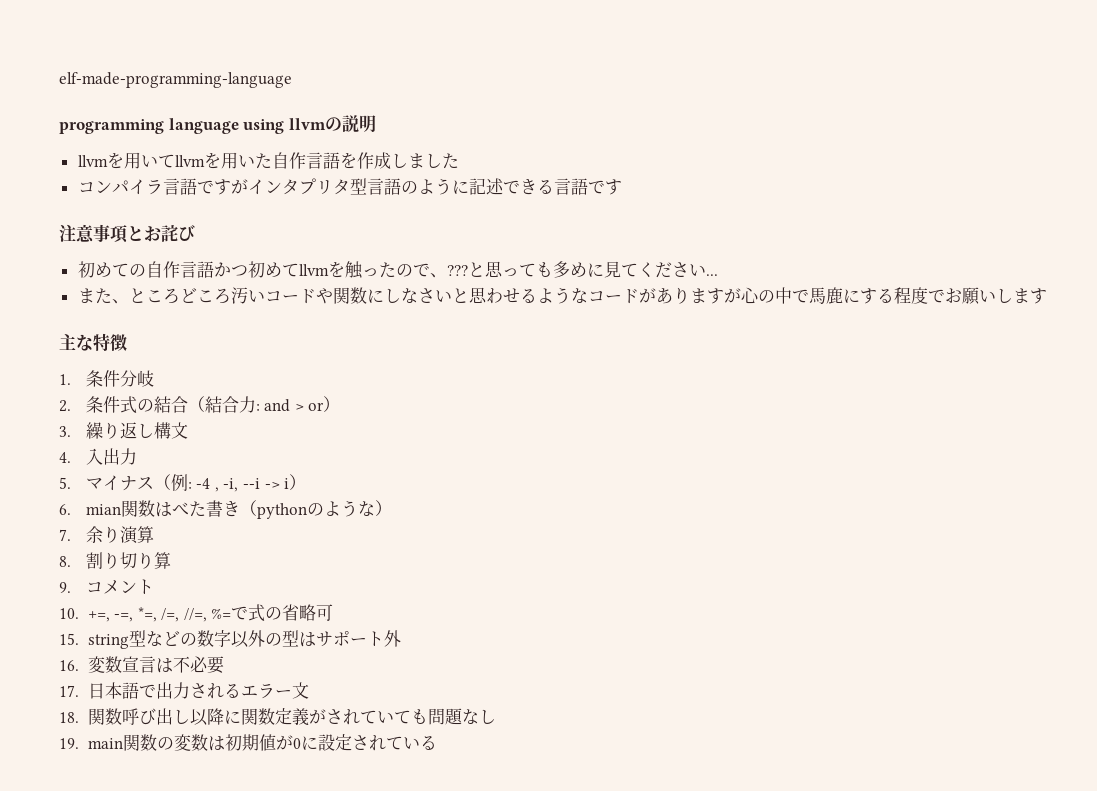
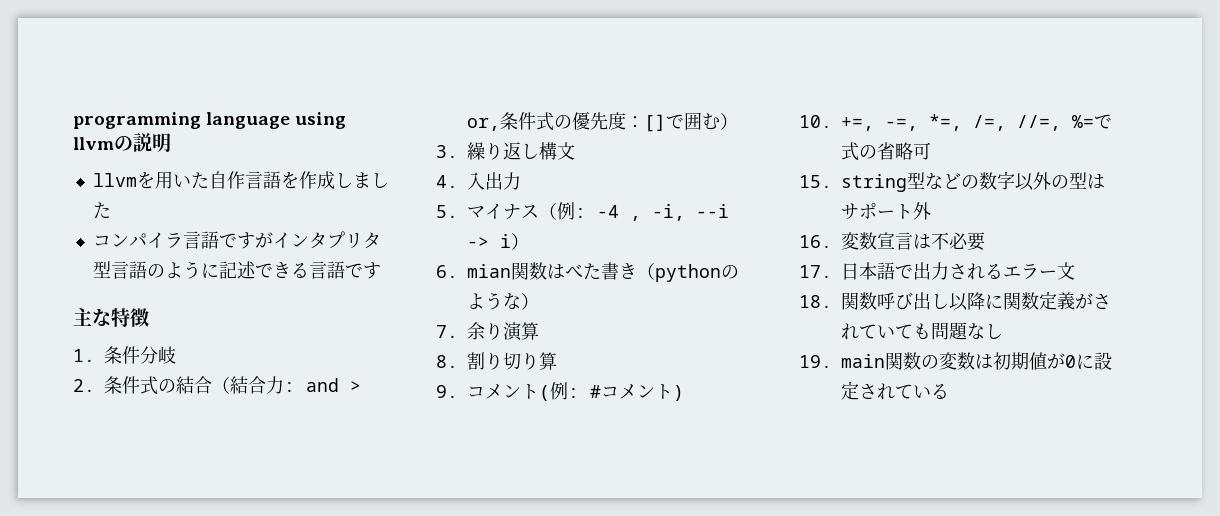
- elf-made-programming-language
- llvmを用いてllvmを用いた自作言語を作成しました
+ llvmを用いた自作言語を作成しました
- 注意事項とお詫び
- 初めての自作言語かつ初めてllvmを触ったので、???と思っても多めに見てください...
- また、ところどころ汚いコードや関数にしなさいと思わせるようなコードがありますが心の中で馬鹿にする程度でお願いします
- 2.条件式の結合（結合力: and > or）
+ 2.条件式の結合（結合力: and > or,条件式の優先度：[]で囲む）
- 9.コメント
+ 9.コメント(例: #コメント)

